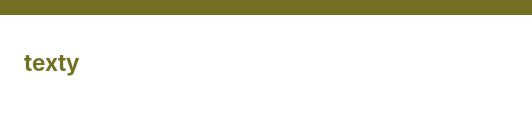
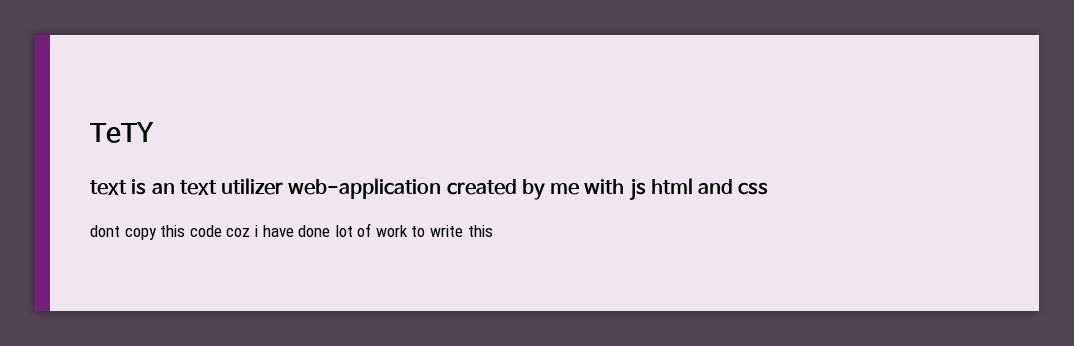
- texty
+ TeTY
+ text is an text utilizer web-application created by me with js html and css
+ dont copy this code coz i have done lot of work to write this

